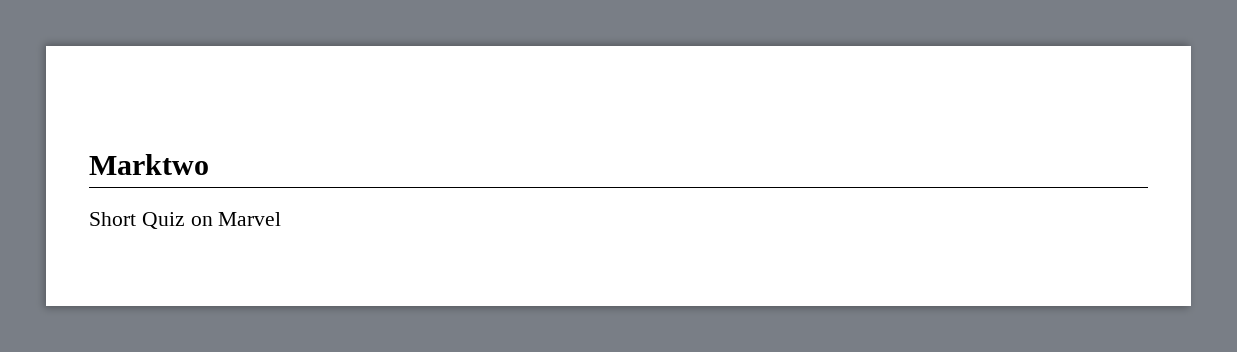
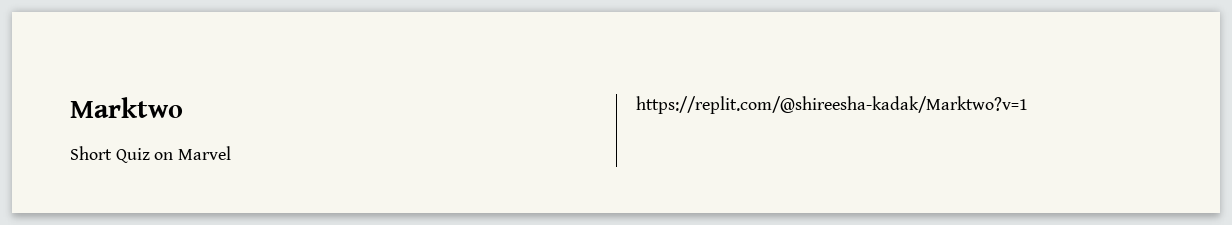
- Short Quiz on Marvel
+ Short Quiz on Marvel https://replit.com/@shireesha-kadak/Marktwo?v=1

